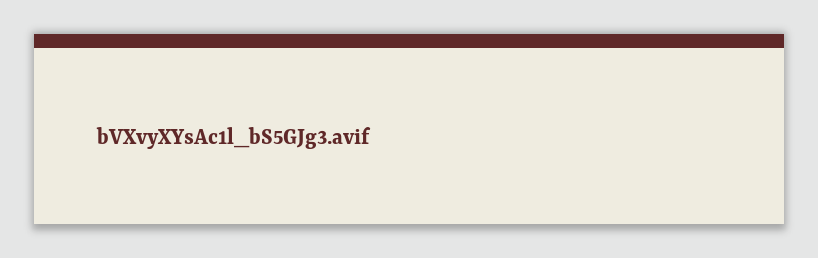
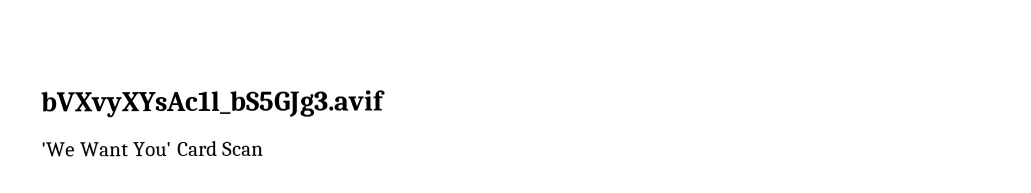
+ 'We Want You' Card Scan

